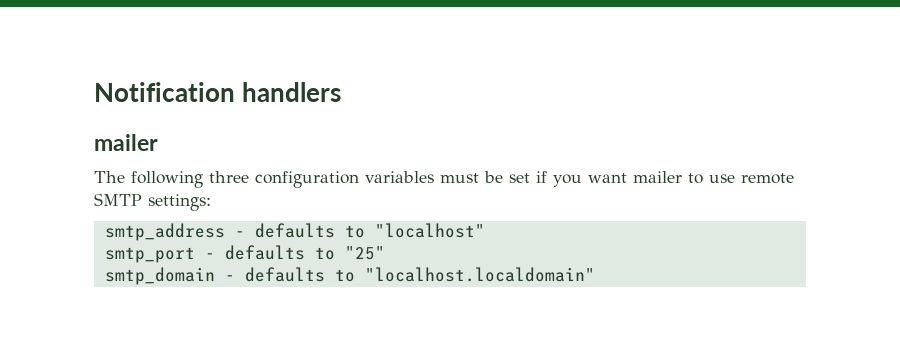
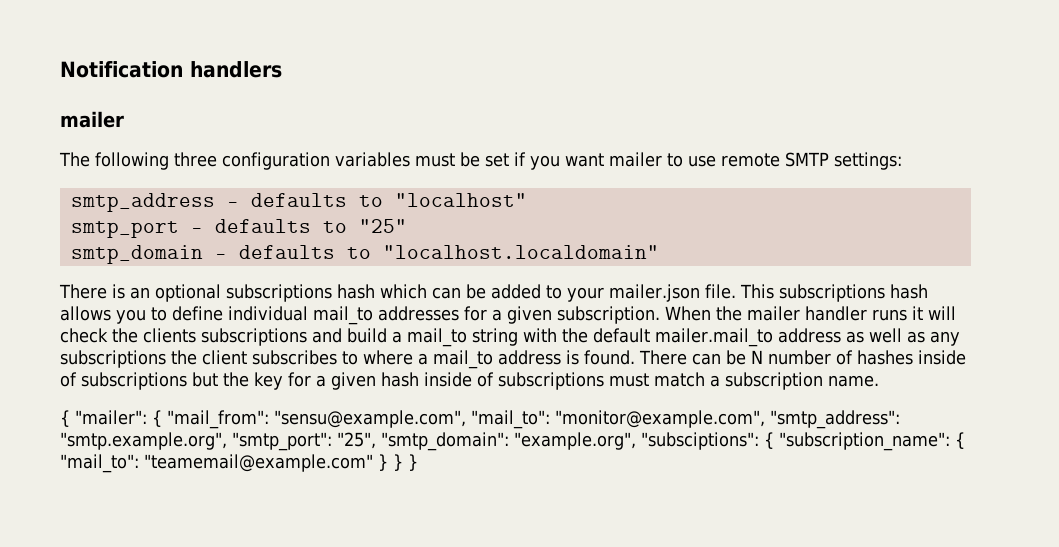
+ There is an optional subscriptions hash which can be added to your mailer.json file. This subscriptions hash allows you to define individual mail_to addresses for a given subscription. When the mailer handler runs it will check the clients subscriptions and build a mail_to string with the default mailer.mail_to address as well as any subscriptions the client subscribes to where a mail_to address is found. There can be N number of hashes inside of subscriptions but the key for a given hash inside of subscriptions must match a subscription name.
+ { "mailer": { "mail_from": "sensu@example.com", "mail_to": "monitor@example.com", "smtp_address": "smtp.example.org", "smtp_port": "25", "smtp_domain": "example.org", "subsciptions": { "subscription_name": { "mail_to": "teamemail@example.com" } } }

